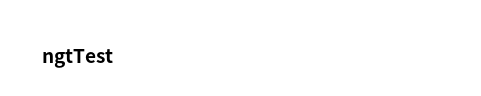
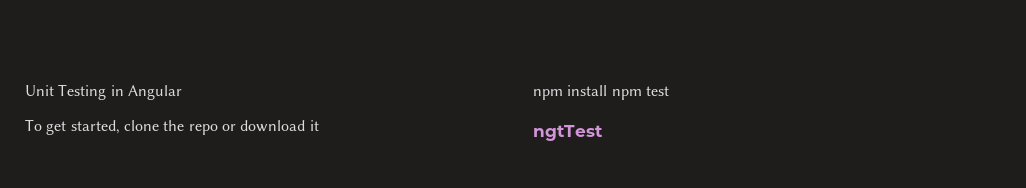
+ Unit Testing in Angular
+ To get started, clone the repo or download it
+ npm install npm test

